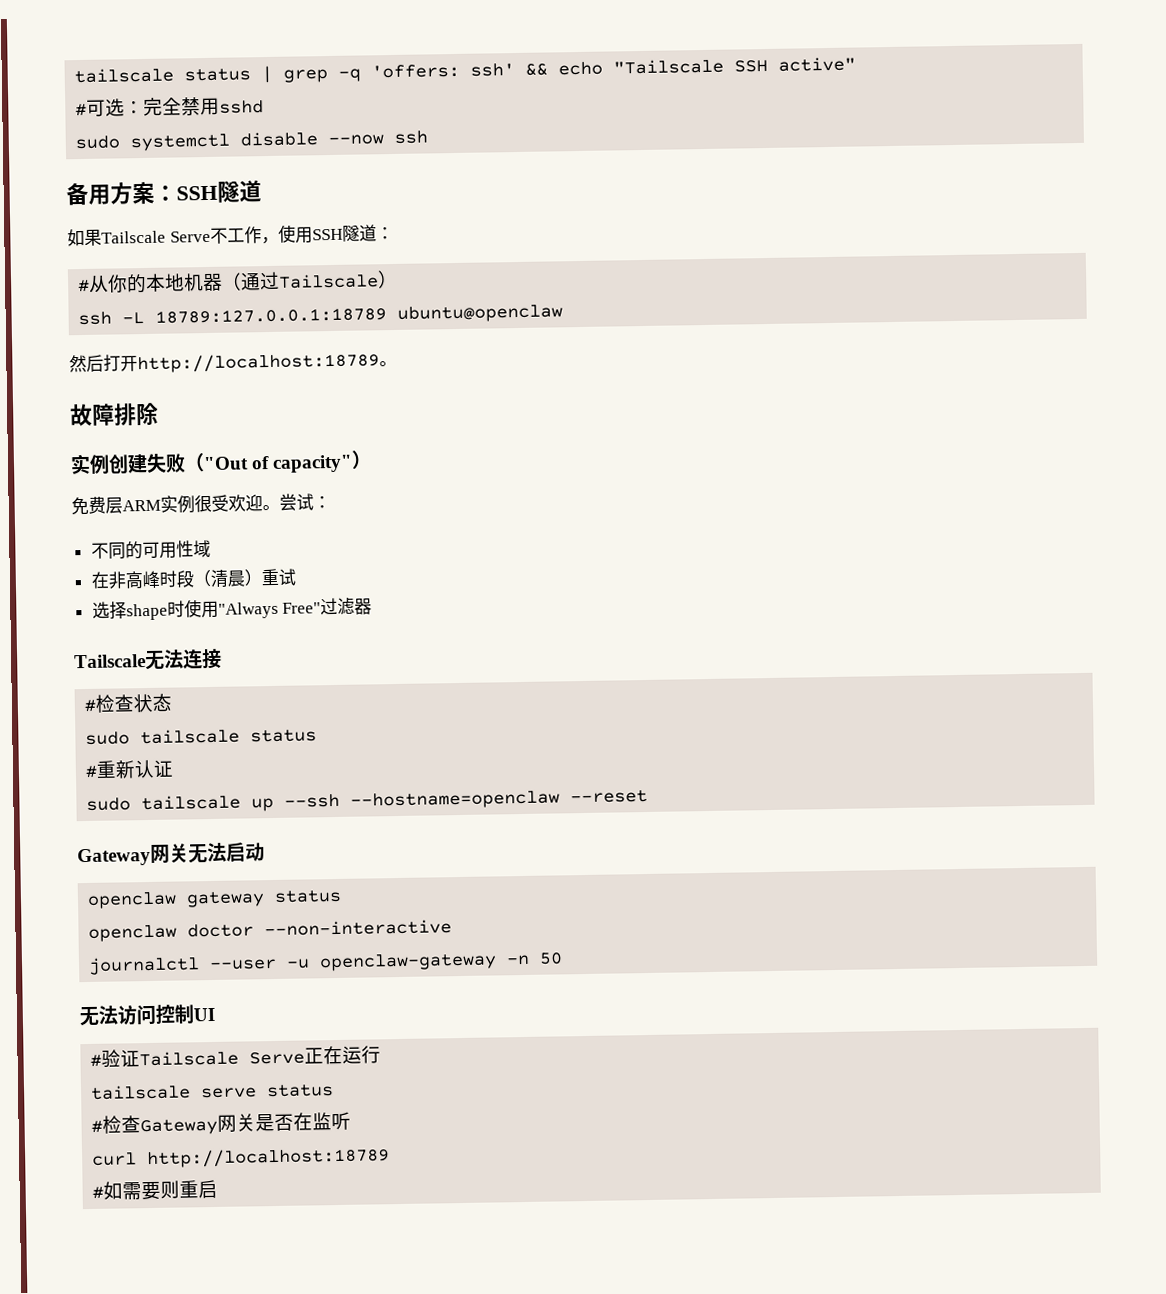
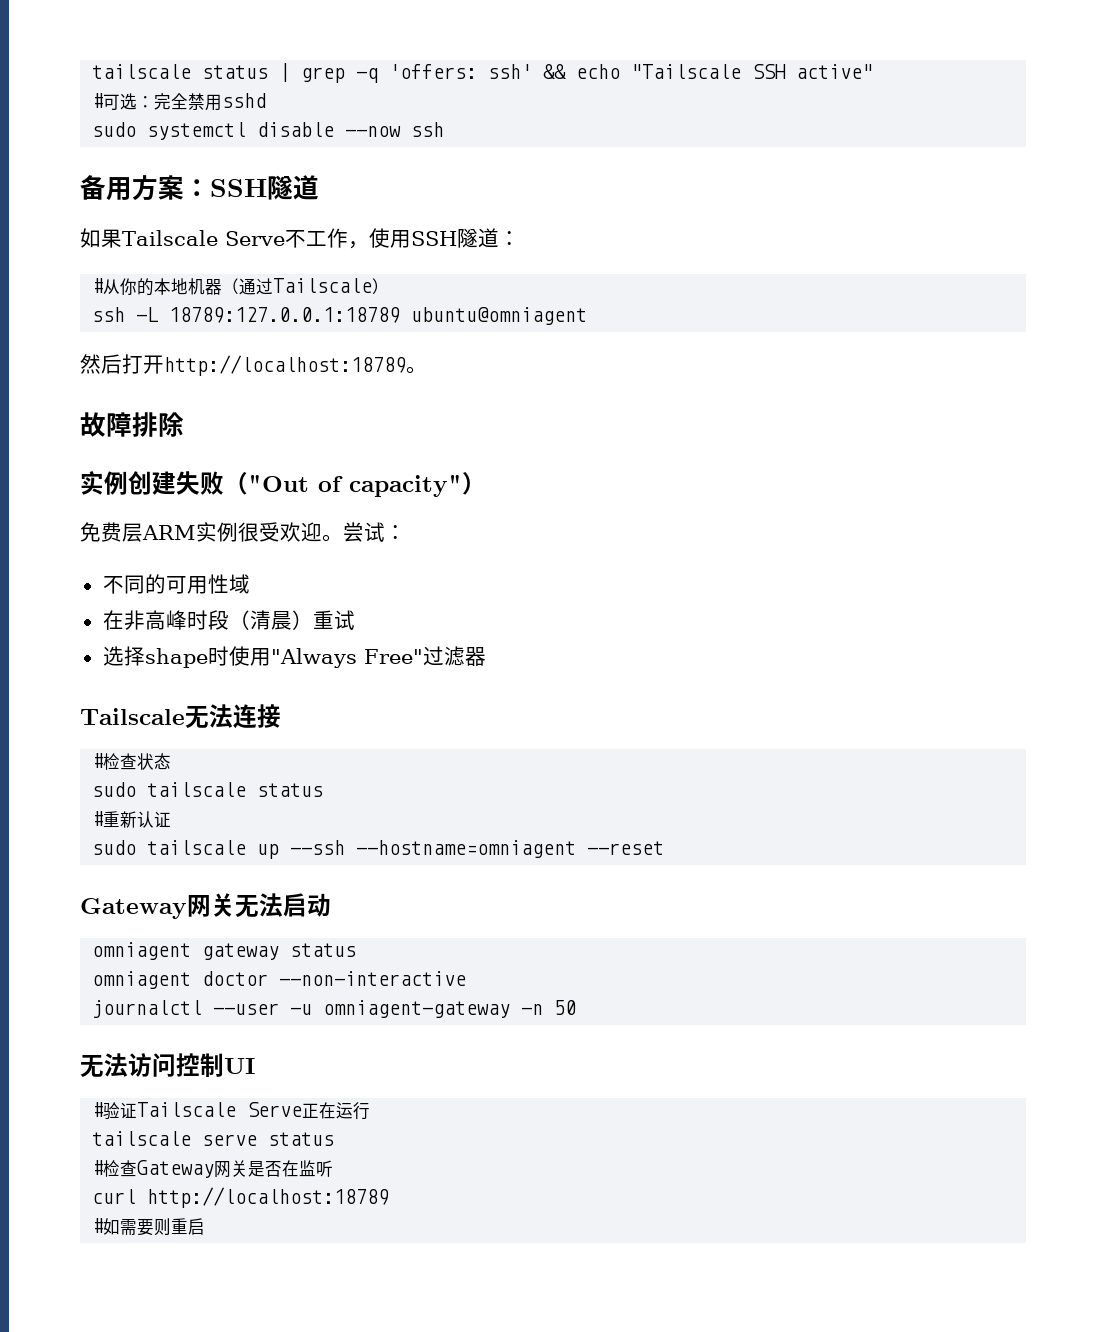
- ssh -L 18789:127.0.0.1:18789 ubuntu@openclaw
+ ssh -L 18789:127.0.0.1:18789 ubuntu@omniagent
- sudo tailscale up --ssh --hostname=openclaw --reset
+ sudo tailscale up --ssh --hostname=omniagent --reset
- openclaw gateway status
+ omniagent gateway status
- openclaw doctor --non-interactive
+ omniagent doctor --non-interactive
- journalctl --user -u openclaw-gateway -n 50
+ journalctl --user -u omniagent-gateway -n 50

